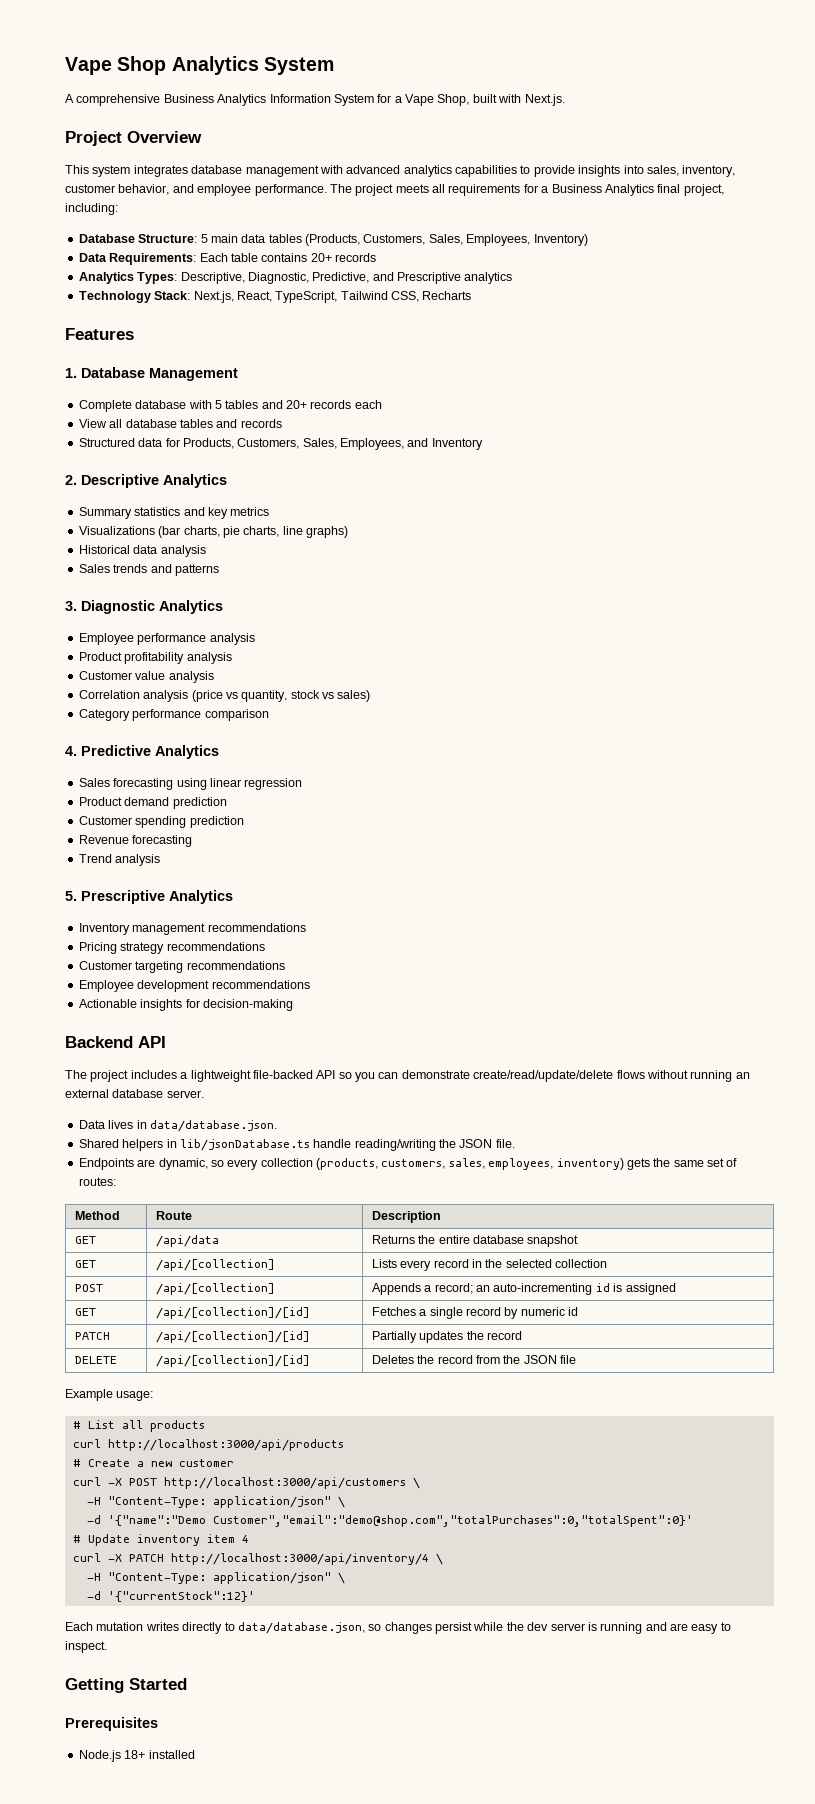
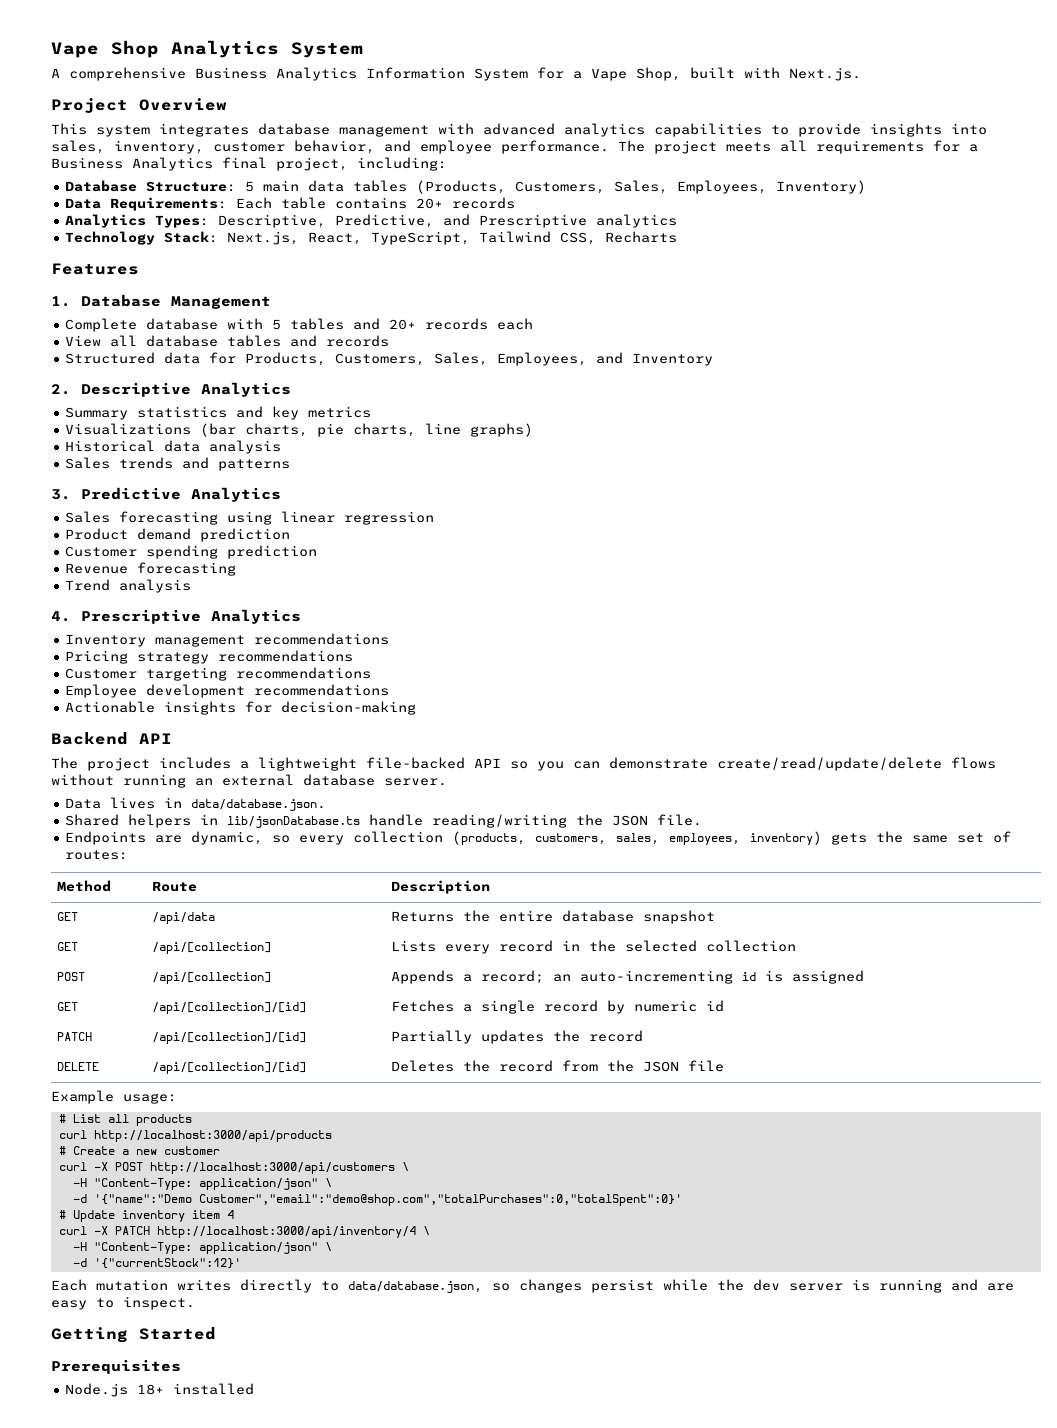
- Analytics Types: Descriptive, Diagnostic, Predictive, and Prescriptive analytics
+ Analytics Types: Descriptive, Predictive, and Prescriptive analytics
- 3. Diagnostic Analytics
- Employee performance analysis
- Product profitability analysis
- Customer value analysis
- Correlation analysis (price vs quantity, stock vs sales)
- Category performance comparison
- 4. Predictive Analytics
+ 3. Predictive Analytics
- 5. Prescriptive Analytics
+ 4. Prescriptive Analytics

